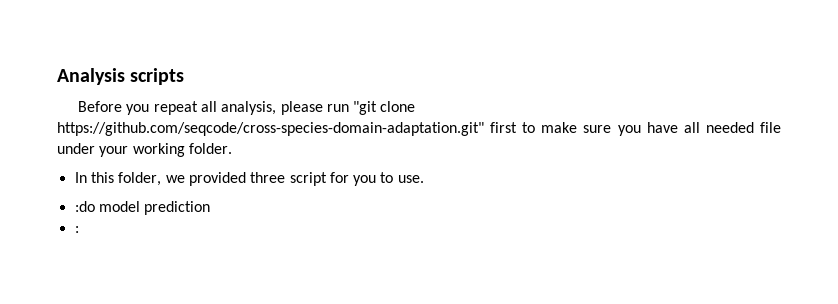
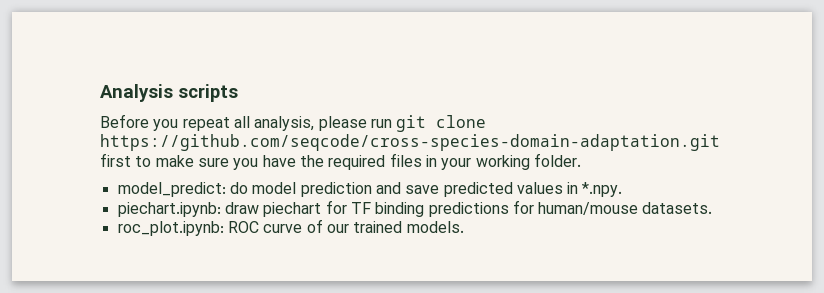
- Before you repeat all analysis, please run "git clone https://github.com/seqcode/cross-species-domain-adaptation.git" first to make sure you have all needed file under your working folder.
+ Before you repeat all analysis, please run git clone https://github.com/seqcode/cross-species-domain-adaptation.git first to make sure you have the required files in your working folder.
- In this folder, we provided three script for you to use.
- :do model prediction
- :
+ model_predict: do model prediction and save predicted values in *.npy.
+ piechart.ipynb: draw piechart for TF binding predictions for human/mouse datasets.
+ roc_plot.ipynb: ROC curve of our trained models.

